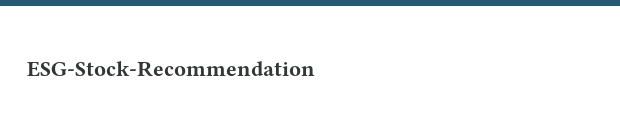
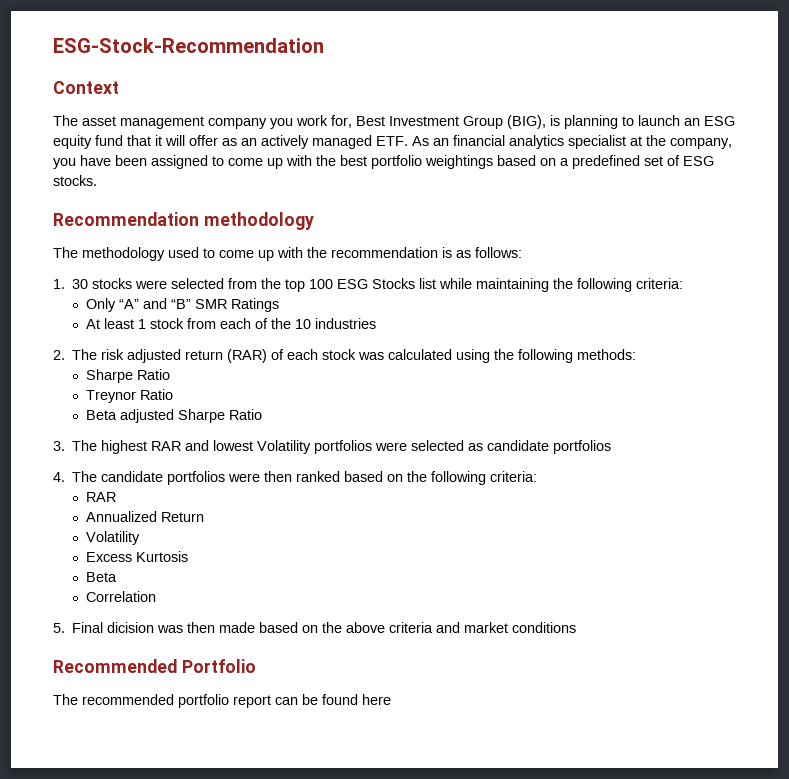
+ Context
+ The asset management company you work for, Best Investment Group (BIG), is planning to launch an ESG equity fund that it will offer as an actively managed ETF. As an financial analytics specialist at the company, you have been assigned to come up with the best portfolio weightings based on a predefined set of ESG stocks.
+ Recommendation methodology
+ The methodology used to come up with the recommendation is as follows:
+ 1. 30 stocks were selected from the top 100 ESG Stocks list while maintaining the following criteria:
+ Only “A” and “B” SMR Ratings
+ At least 1 stock from each of the 10 industries
+ 2. The risk adjusted return (RAR) of each stock was calculated using the following methods:
+ Sharpe Ratio
+ Treynor Ratio
+ Beta adjusted Sharpe Ratio
+ 3. The highest RAR and lowest Volatility portfolios were selected as candidate portfolios
+ 4. The candidate portfolios were then ranked based on the following criteria:
+ RAR
+ Annualized Return
+ Volatility
+ Excess Kurtosis
+ Beta
+ Correlation
+ 5. Final dicision was then made based on the above criteria and market conditions
+ Recommended Portfolio
+ The recommended portfolio report can be found here

